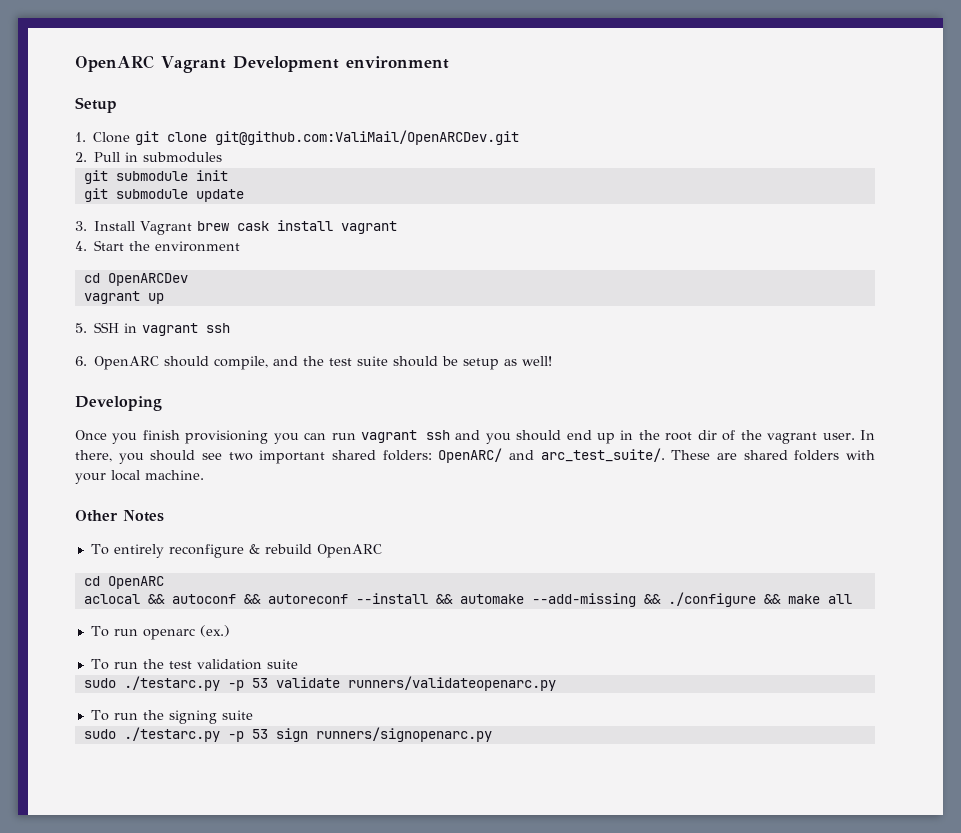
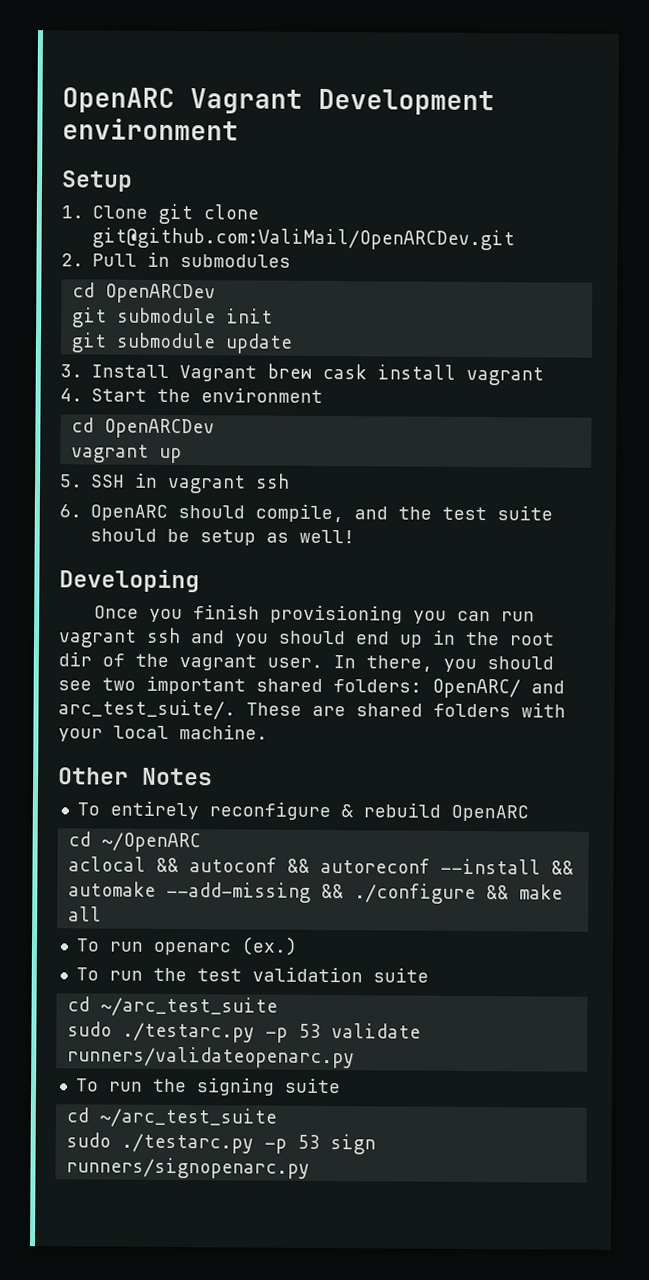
  2. Pull in submodules
+ cd OpenARCDev
- cd OpenARC
+ cd ~/OpenARC
  To run the test validation suite
+ cd ~/arc_test_suite
  To run the signing suite
+ cd ~/arc_test_suite

